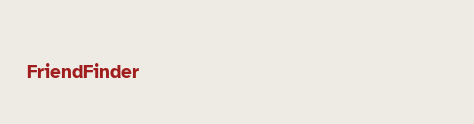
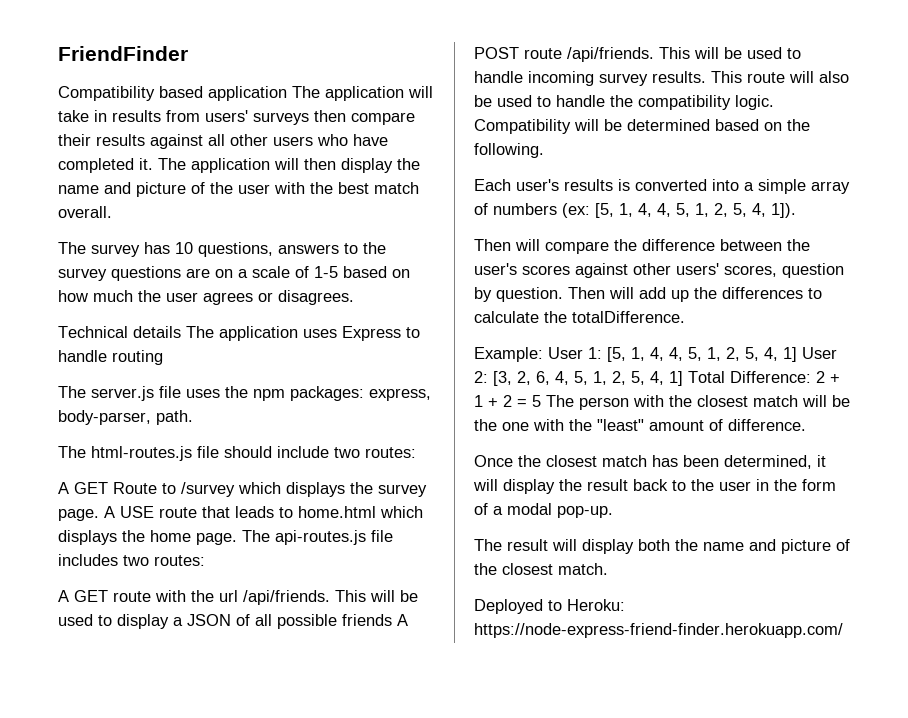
+ Compatibility based application The application will take in results from users' surveys then compare their results against all other users who have completed it. The application will then display the name and picture of the user with the best match overall.
+ The survey has 10 questions, answers to the survey questions are on a scale of 1-5 based on how much the user agrees or disagrees.
+ Technical details The application uses Express to handle routing
+ The server.js file uses the npm packages: express, body-parser, path.
+ The html-routes.js file should include two routes:
+ A GET Route to /survey which displays the survey page. A USE route that leads to home.html which displays the home page. The api-routes.js file includes two routes:
+ A GET route with the url /api/friends. This will be used to display a JSON of all possible friends A POST route /api/friends. This will be used to handle incoming survey results. This route will also be used to handle the compatibility logic. Compatibility will be determined based on the following.
+ Each user's results is converted into a simple array of numbers (ex: [5, 1, 4, 4, 5, 1, 2, 5, 4, 1]).
+ Then will compare the difference between the user's scores against other users' scores, question by question. Then will add up the differences to calculate the totalDifference.
+ Example: User 1: [5, 1, 4, 4, 5, 1, 2, 5, 4, 1] User 2: [3, 2, 6, 4, 5, 1, 2, 5, 4, 1] Total Difference: 2 + 1 + 2 = 5 The person with the closest match will be the one with the "least" amount of difference.
+ Once the closest match has been determined, it will display the result back to the user in the form of a modal pop-up.
+ The result will display both the name and picture of the closest match.
+ Deployed to Heroku: https://node-express-friend-finder.herokuapp.com/

